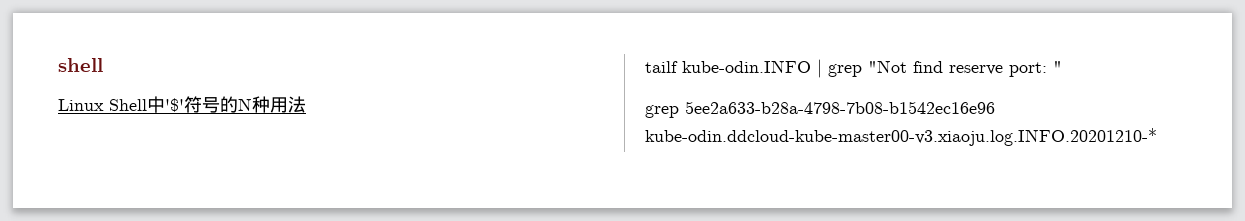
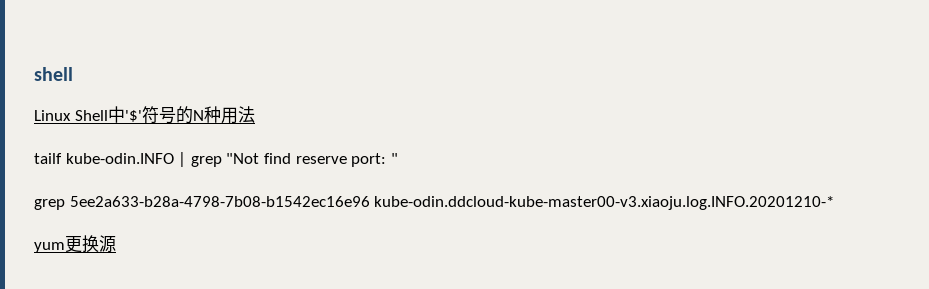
+ yum更换源

